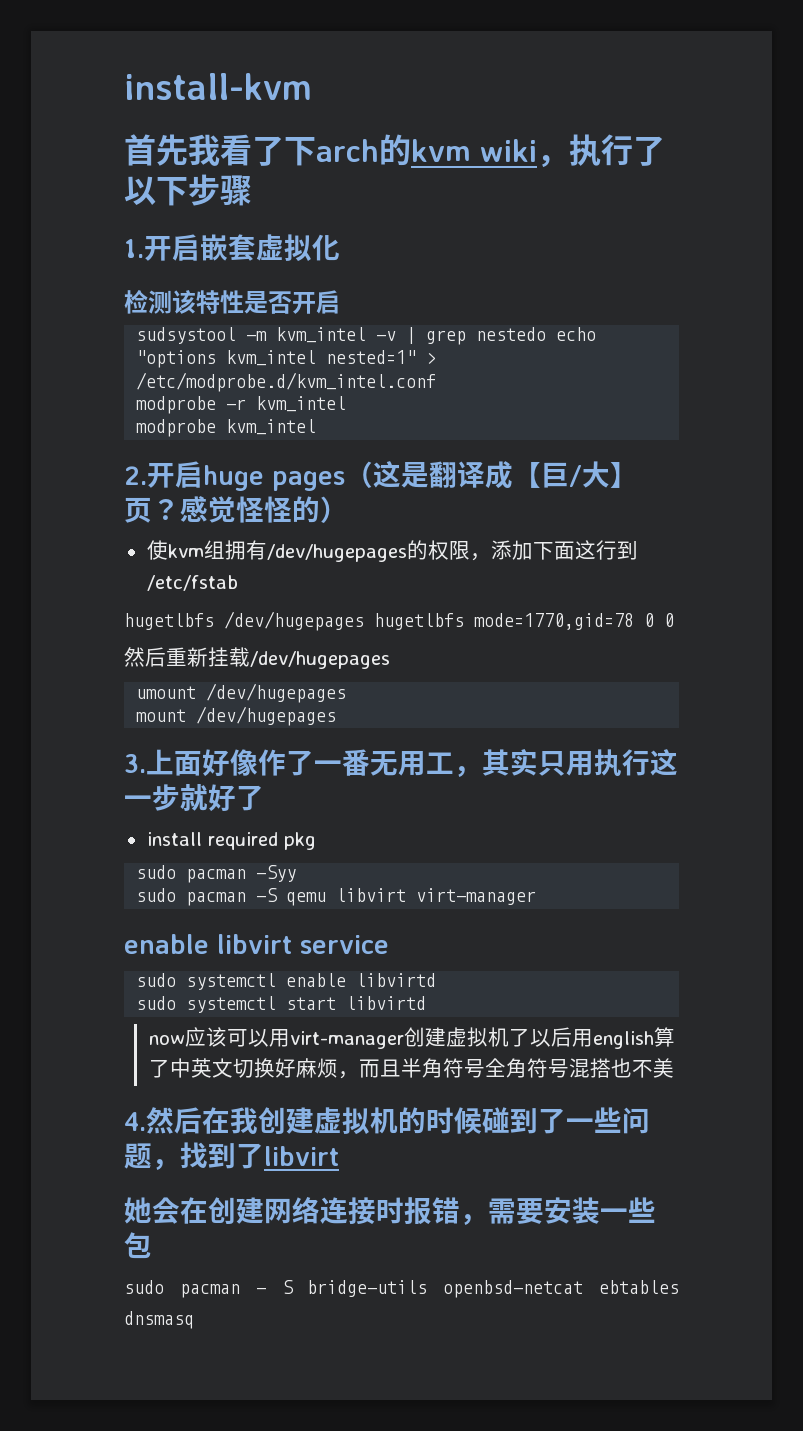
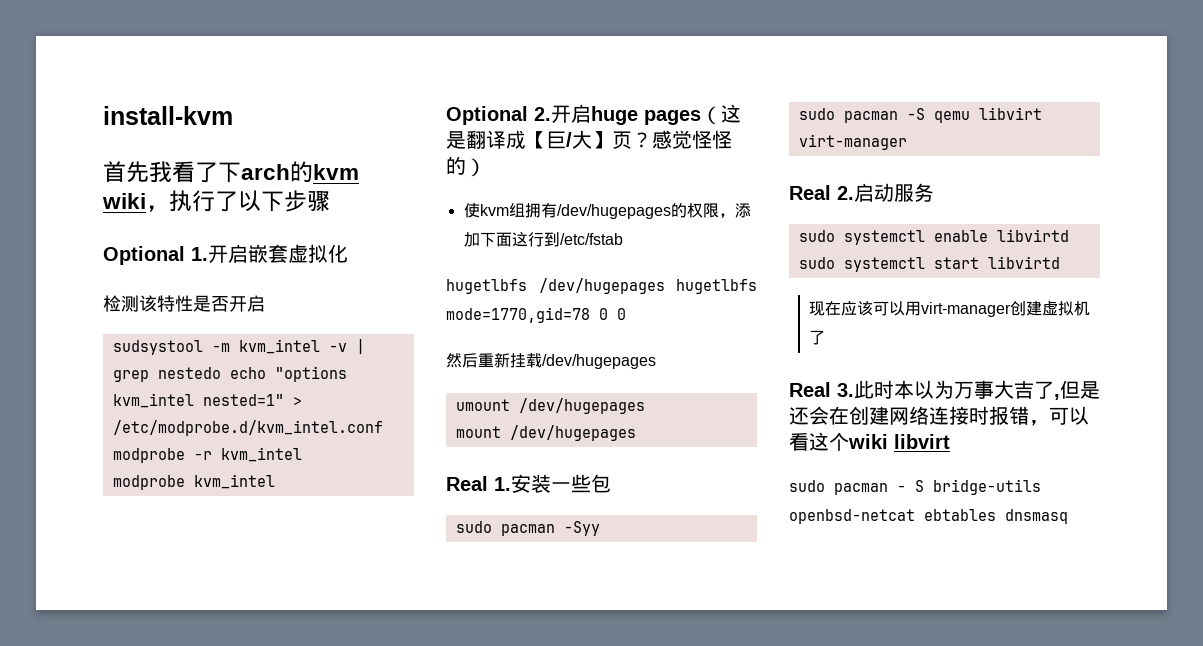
- 1.开启嵌套虚拟化
+ Optional 1.开启嵌套虚拟化
- 2.开启huge pages（这是翻译成【巨/大】页？
+ Optional 2.开启huge pages（这是翻译成【巨/大】页？
- 3.上面好像作了一番无用工，其实只用执行这一步就好了
- install required pkg
+ Real 1.安装一些包
- enable libvirt service
+ Real 2.启动服务
- now应该可以用virt-manager创建虚拟机了以后用english算了中英文切换好麻烦，而且半角符号全角符号混搭也不美
- 4.然后在我创建虚拟机的时候碰到了一些问题，找到了libvirt
- 她会在创建网络连接时报错，需要安装一些包
+ 现在应该可以用virt-manager创建虚拟机了
+ Real 3.此时本以为万事大吉了,但是还会在创建网络连接时报错，可以看这个wiki libvirt

